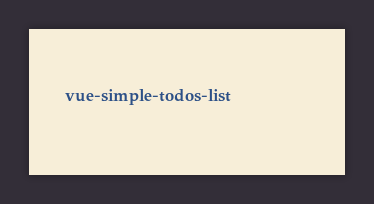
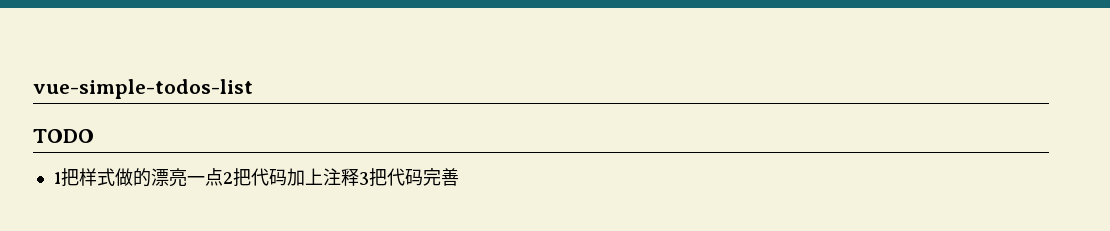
+ TODO
+ 1把样式做的漂亮一点2把代码加上注释3把代码完善

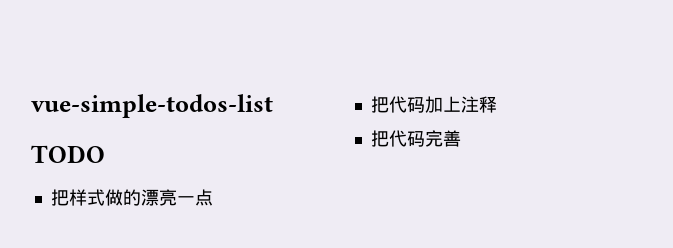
- 1把样式做的漂亮一点2把代码加上注释3把代码完善
+ 把样式做的漂亮一点
+ 把代码加上注释
+ 把代码完善

